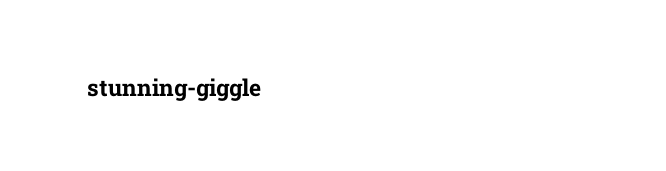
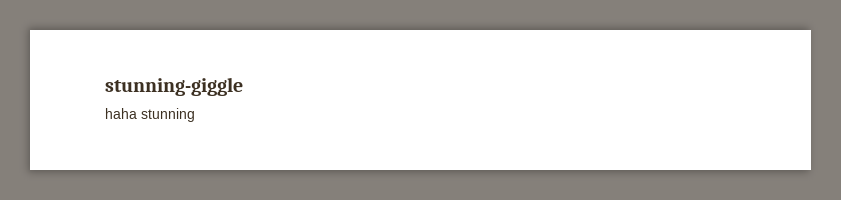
+ haha stunning

